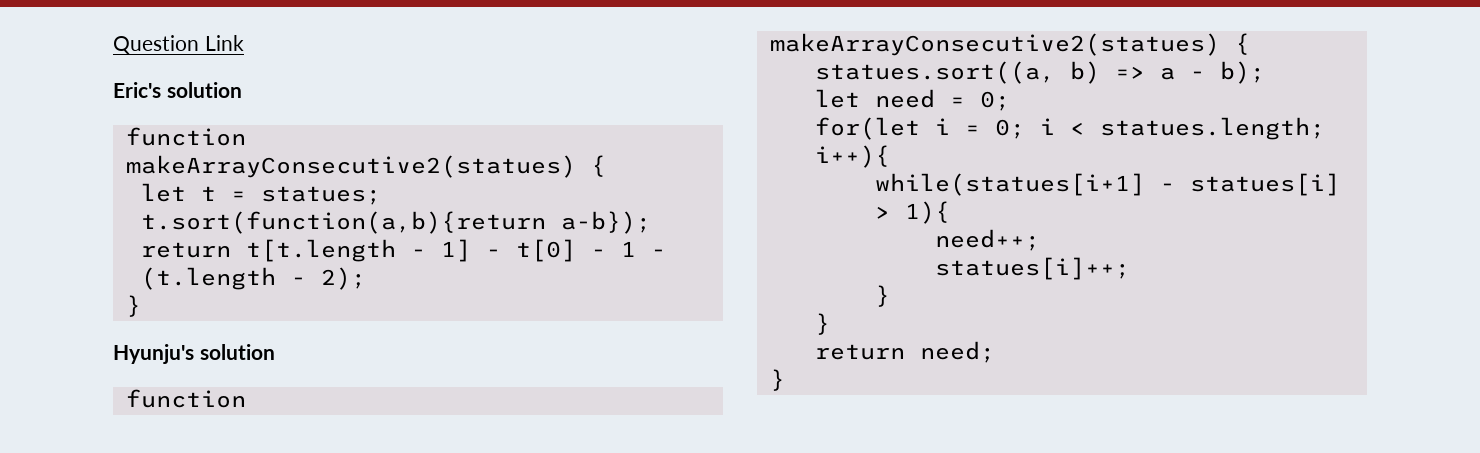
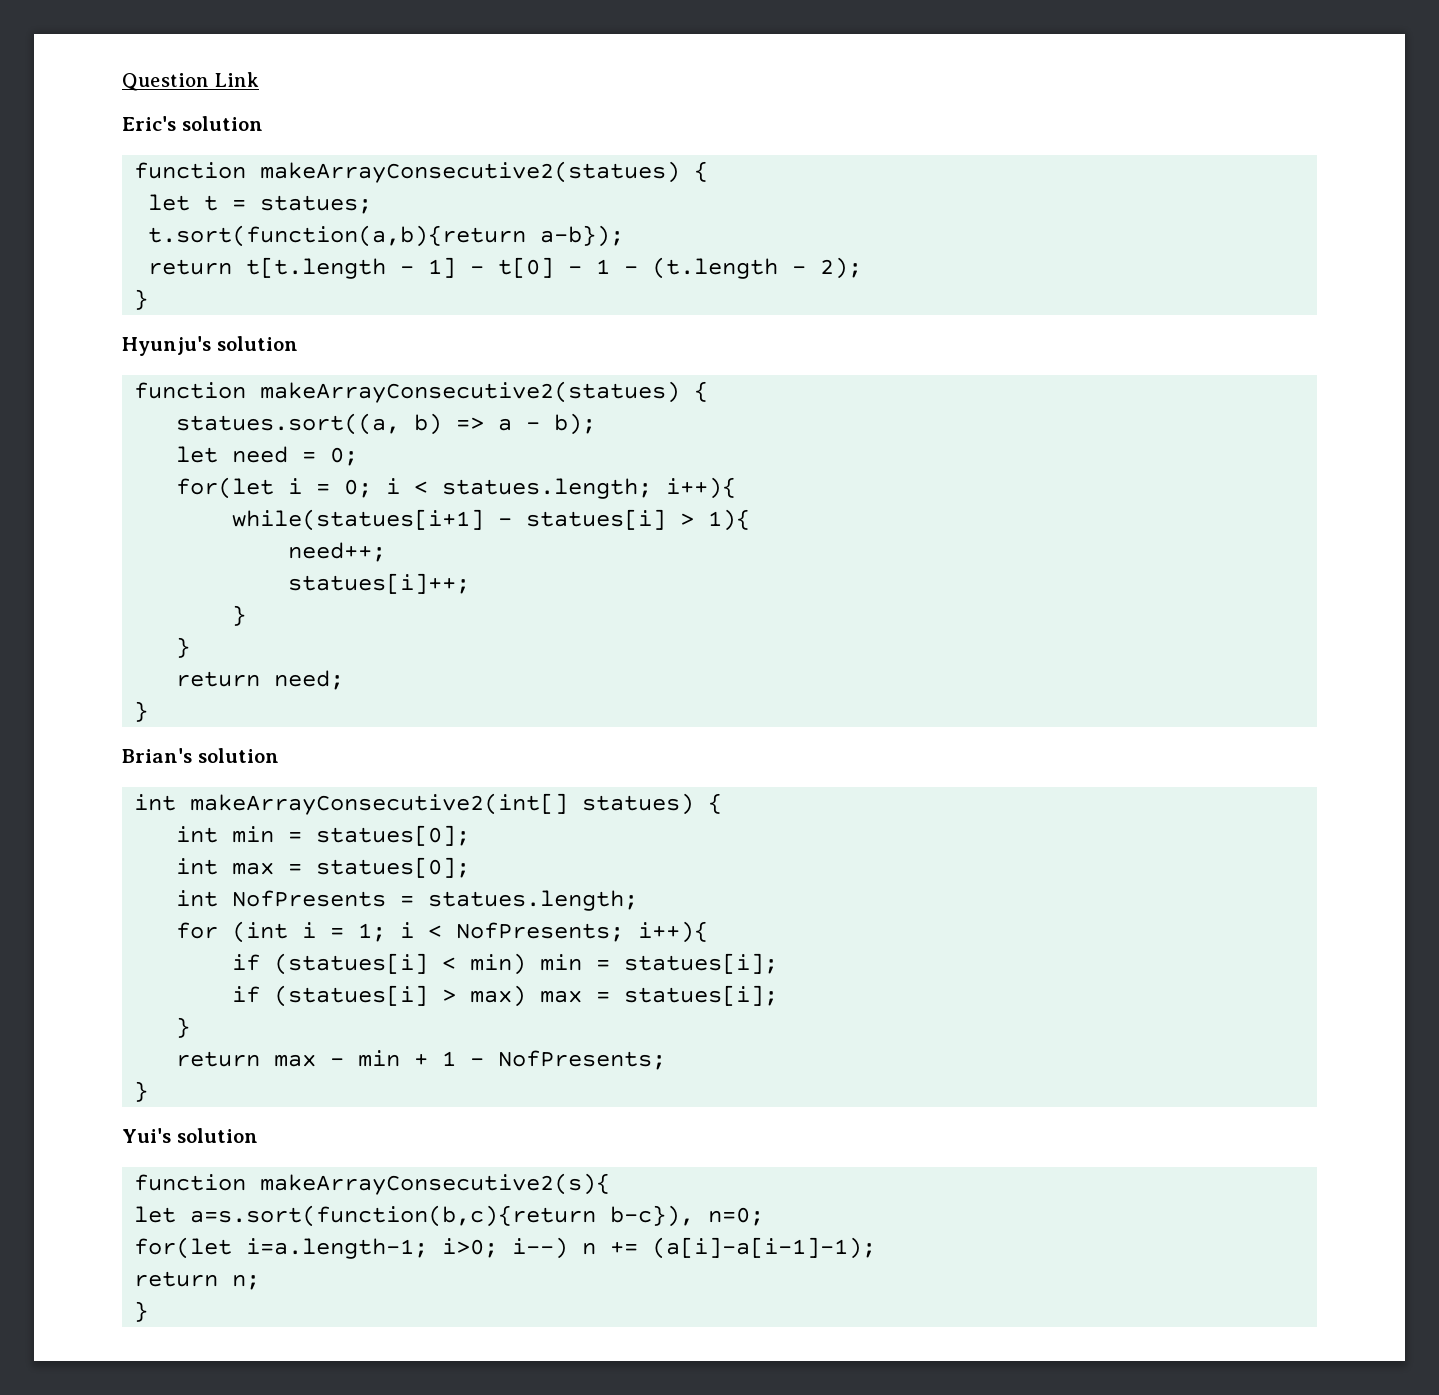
+ Brian's solution
+ int makeArrayConsecutive2(int[] statues) {
+ int min = statues[0];
+ int max = statues[0];
+ int NofPresents = statues.length;
+ for (int i = 1; i < NofPresents; i++){
+ if (statues[i] < min) min = statues[i];
+ if (statues[i] > max) max = statues[i];
+ }
+ return max - min + 1 - NofPresents;
+ }
+ Yui's solution
+ function makeArrayConsecutive2(s){
+ let a=s.sort(function(b,c){return b-c}), n=0;
+ for(let i=a.length-1; i>0; i--) n += (a[i]-a[i-1]-1);
+ return n;
+ }

